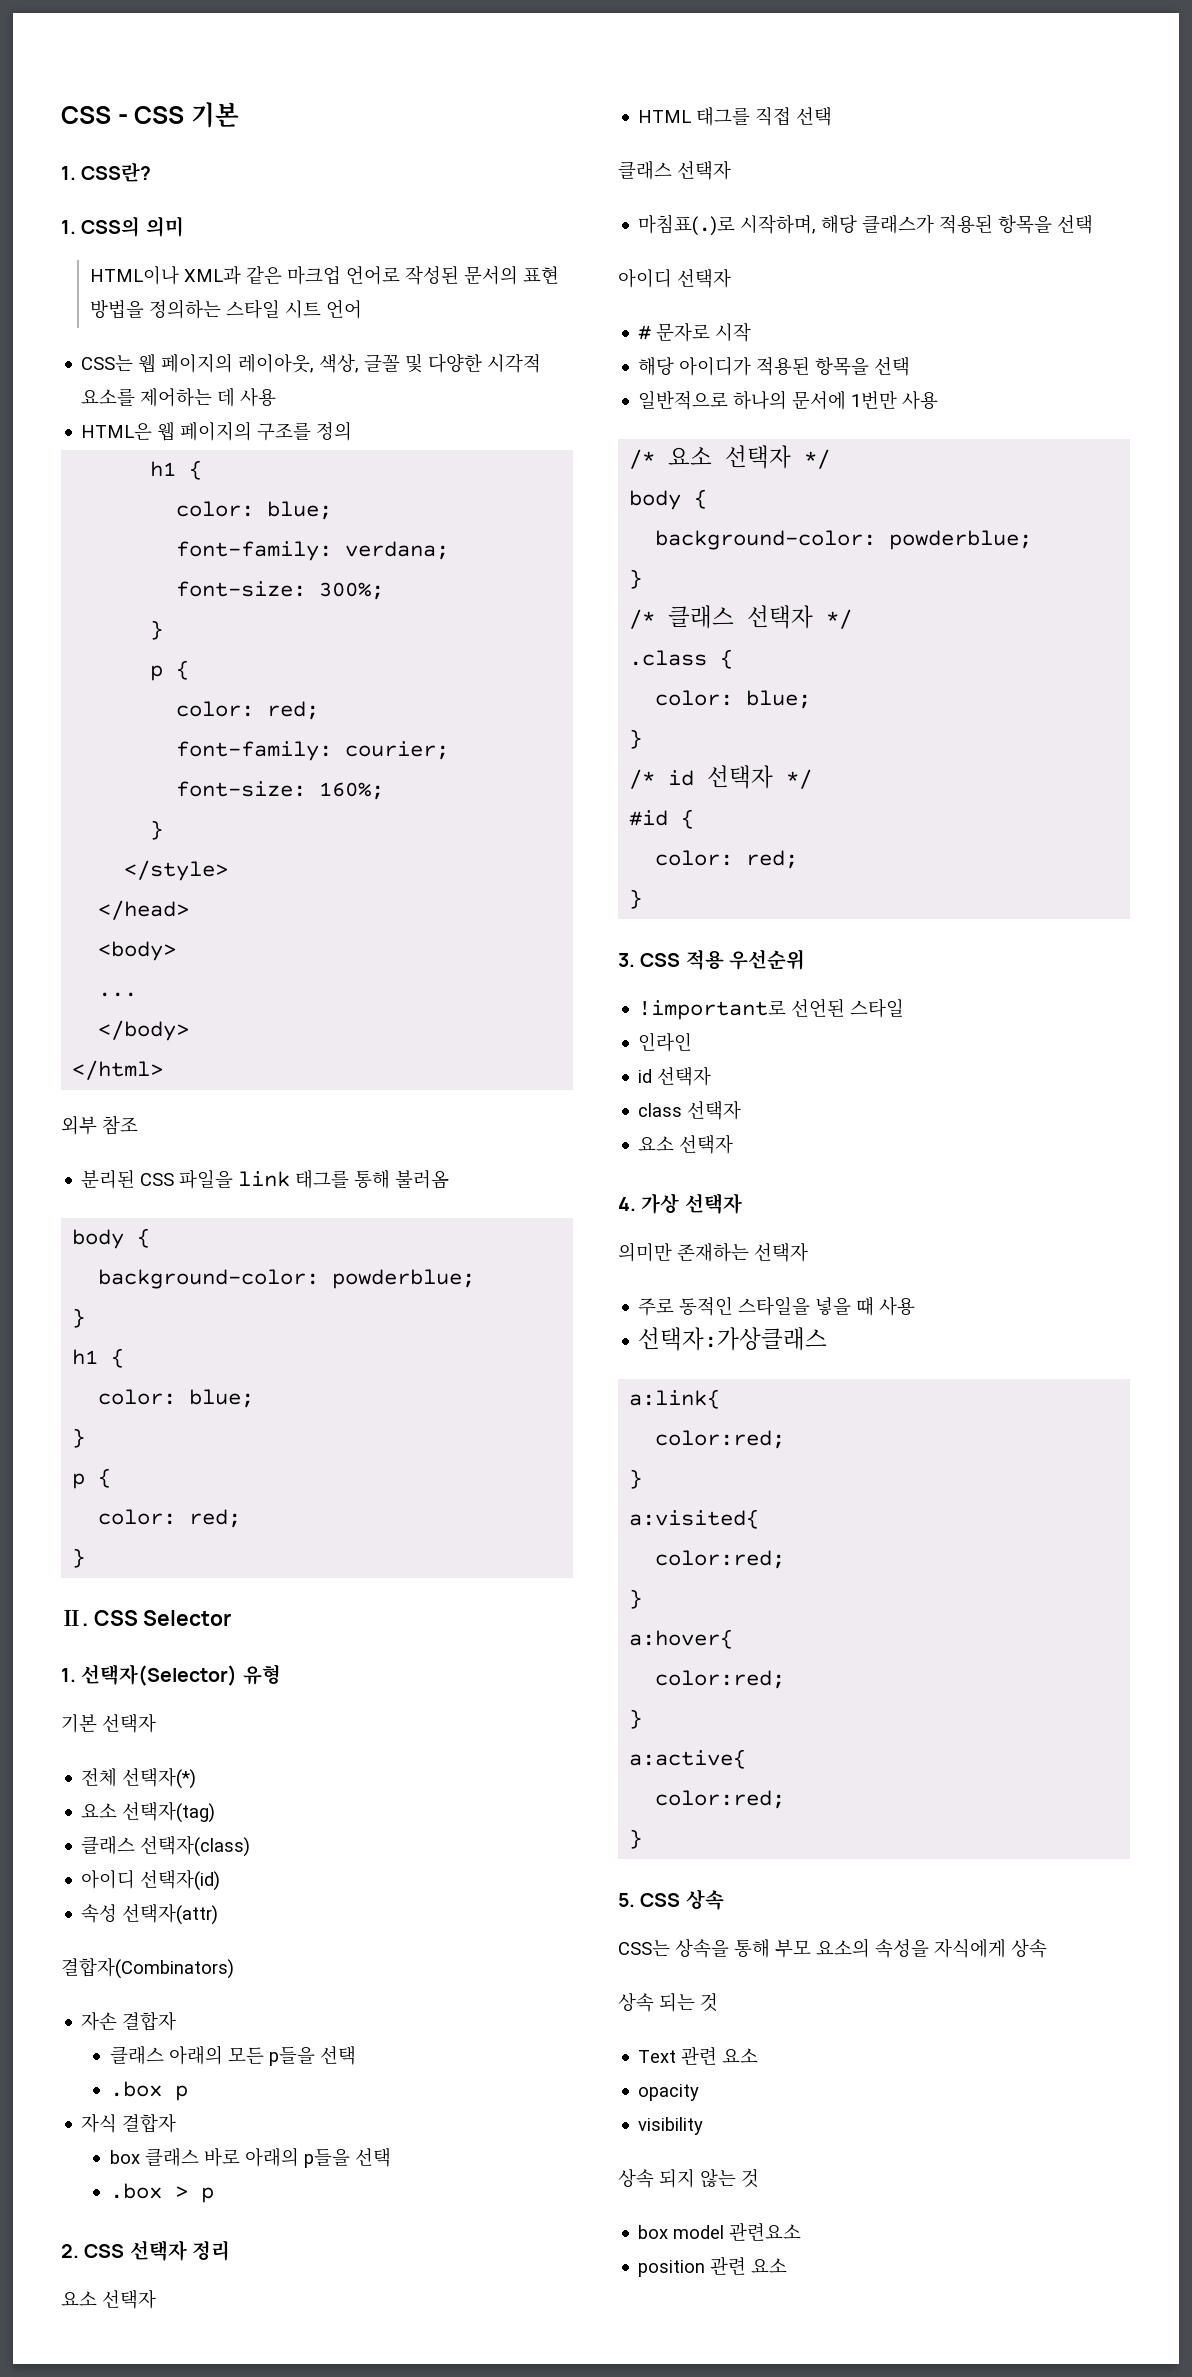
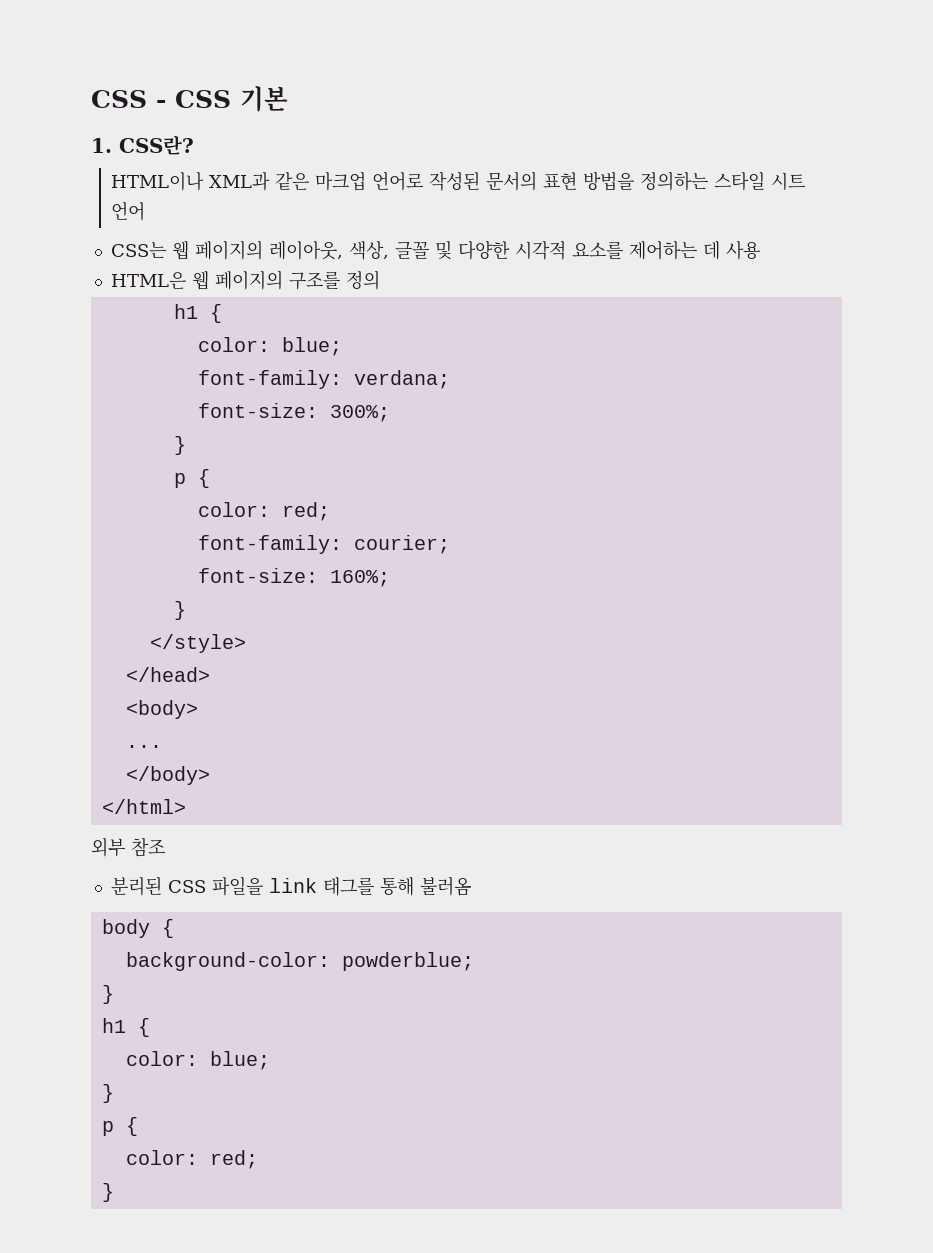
- 1. CSS의 의미
- Ⅱ. CSS Selector
- 1. 선택자(Selector) 유형
- 기본 선택자
- 전체 선택자(*)
- 요소 선택자(tag)
- 클래스 선택자(class)
- 아이디 선택자(id)
- 속성 선택자(attr)
- 결합자(Combinators)
- 자손 결합자
- 클래스 아래의 모든 p들을 선택
- .box p
- 자식 결합자
- box 클래스 바로 아래의 p들을 선택
- .box > p
- 2. CSS 선택자 정리
- 요소 선택자
- HTML 태그를 직접 선택
- 클래스 선택자
- 마침표(.)로 시작하며, 해당 클래스가 적용된 항목을 선택
- 아이디 선택자
- # 문자로 시작
- 해당 아이디가 적용된 항목을 선택
- 일반적으로 하나의 문서에 1번만 사용
- /* 요소 선택자 */
- body {
- background-color: powderblue;
- }
- /* 클래스 선택자 */
- .class {
- color: blue;
- }
- /* id 선택자 */
- #id {
- color: red;
- }
- 3. CSS 적용 우선순위
- !important로 선언된 스타일
- 인라인
- id 선택자
- class 선택자
- 요소 선택자
- 4. 가상 선택자
- 의미만 존재하는 선택자
- 주로 동적인 스타일을 넣을 때 사용
- 선택자:가상클래스
- a:link{
- color:red;
- }
- a:visited{
- color:red;
- }
- a:hover{
- color:red;
- }
- a:active{
- color:red;
- }
- 5. CSS 상속
- CSS는 상속을 통해 부모 요소의 속성을 자식에게 상속
- 상속 되는 것
- Text 관련 요소
- opacity
- visibility
- 상속 되지 않는 것
- box model 관련요소
- position 관련 요소

